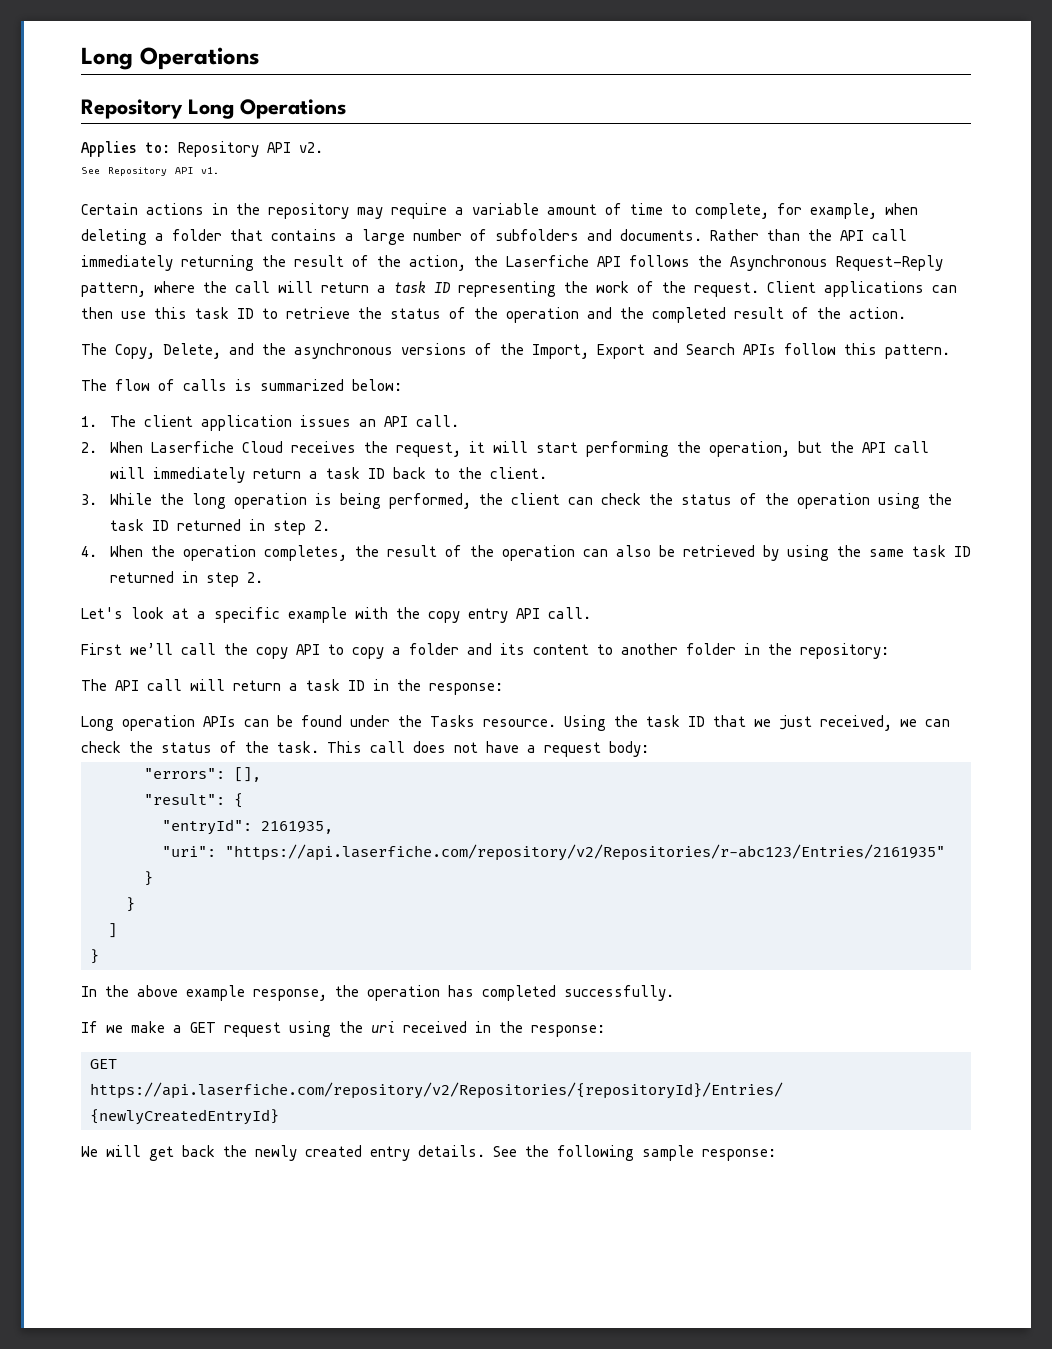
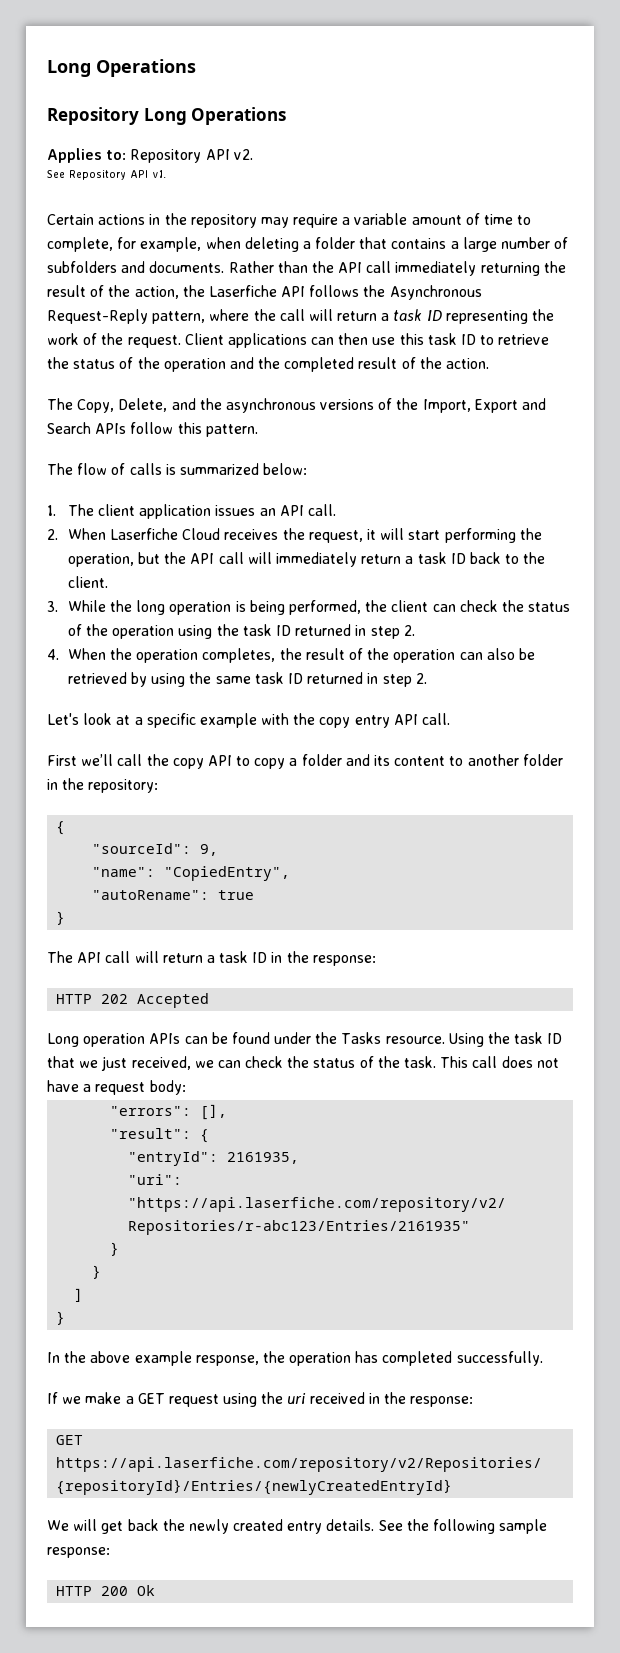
  First we’ll call the copy API to copy a folder and its content to another folder in the repository:
+ {
+ "sourceId": 9,
+ "name": "CopiedEntry",
+ "autoRename": true
+ }
+ HTTP 202 Accepted
+ HTTP 200 Ok

